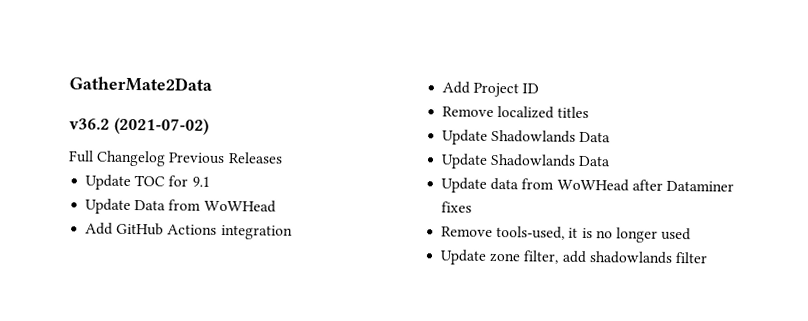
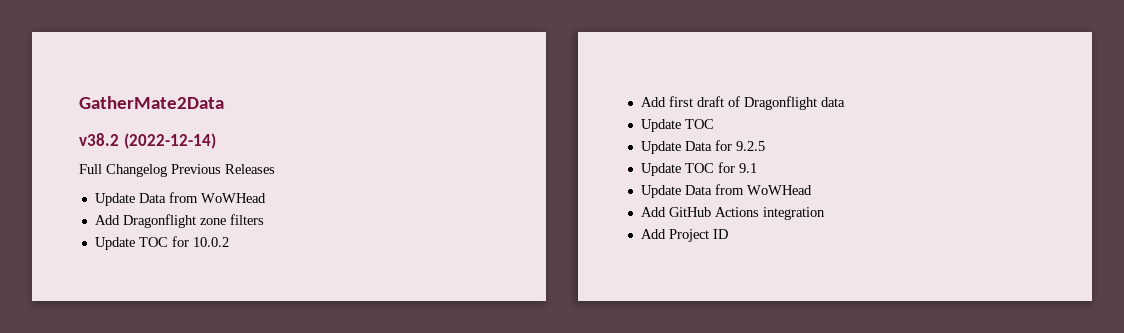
- v36.2 (2021-07-02)
+ v38.2 (2022-12-14)
  Full Changelog Previous Releases
+ Update Data from WoWHead
+ Add Dragonflight zone filters
+ Update TOC for 10.0.2
+ Add first draft of Dragonflight data
+ Update TOC
+ Update Data for 9.2.5
- Remove localized titles
- Update Shadowlands Data
- Update Shadowlands Data
- Update data from WoWHead after Dataminer fixes
- Remove tools-used, it is no longer used
- Update zone filter, add shadowlands filter

